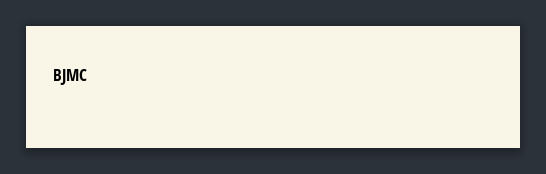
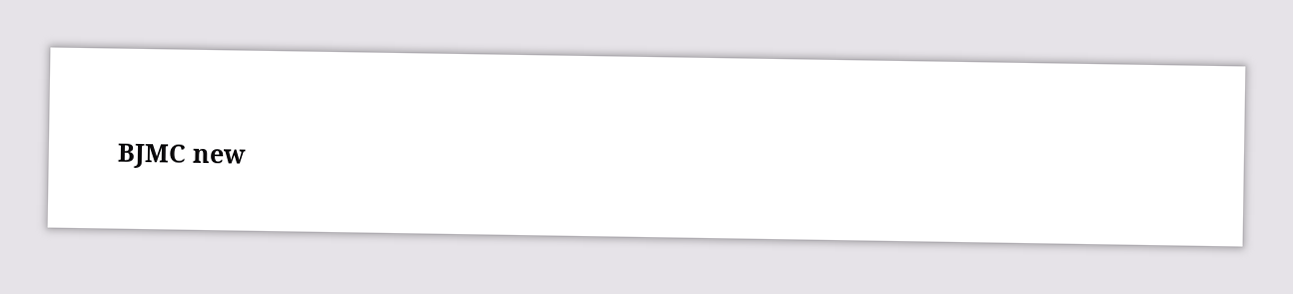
- BJMC
+ BJMC new

